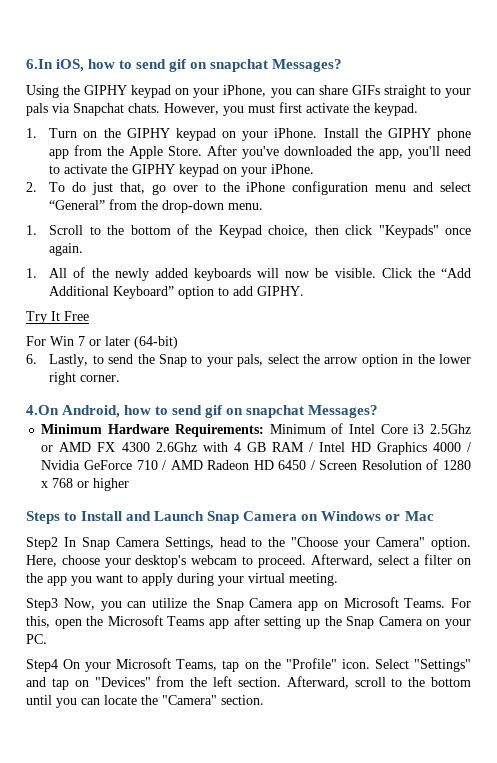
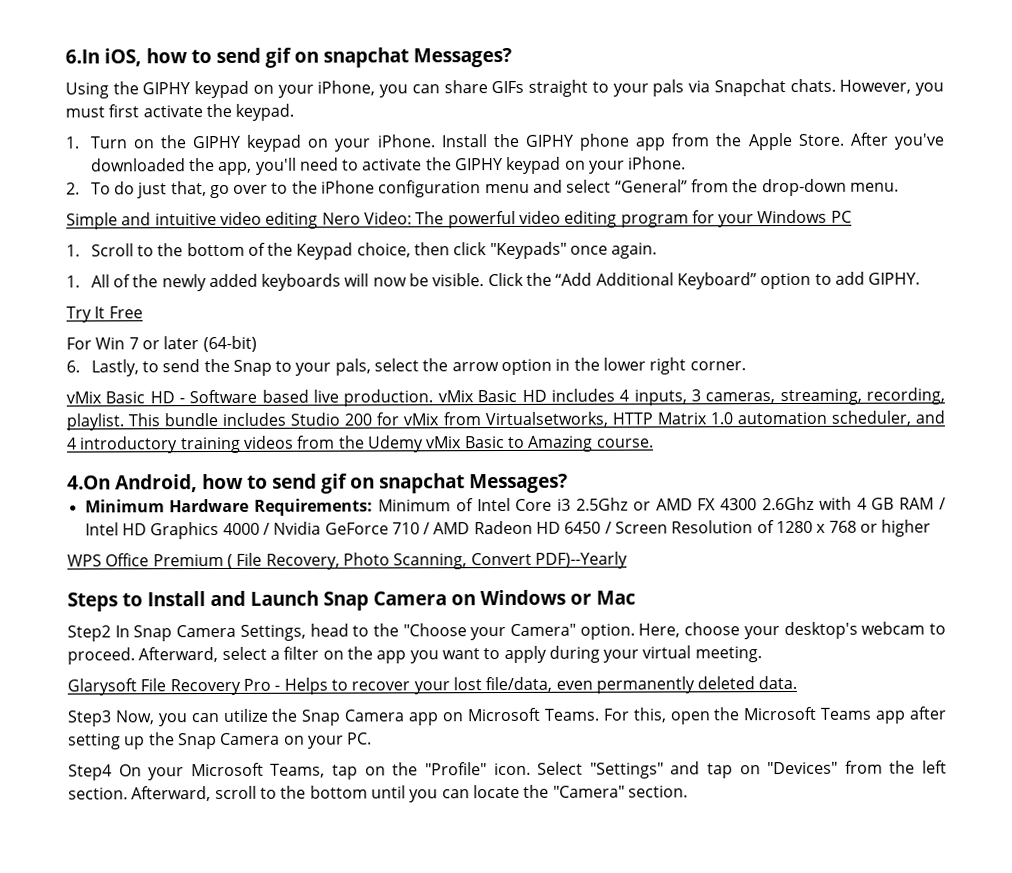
+ Simple and intuitive video editing Nero Video: The powerful video editing program for your Windows PC
+ vMix Basic HD - Software based live production. vMix Basic HD includes 4 inputs, 3 cameras, streaming, recording, playlist. This bundle includes Studio 200 for vMix from Virtualsetworks, HTTP Matrix 1.0 automation scheduler, and 4 introductory training videos from the Udemy vMix Basic to Amazing course.
+ WPS Office Premium ( File Recovery, Photo Scanning, Convert PDF)--Yearly
+ Glarysoft File Recovery Pro - Helps to recover your lost file/data, even permanently deleted data.

